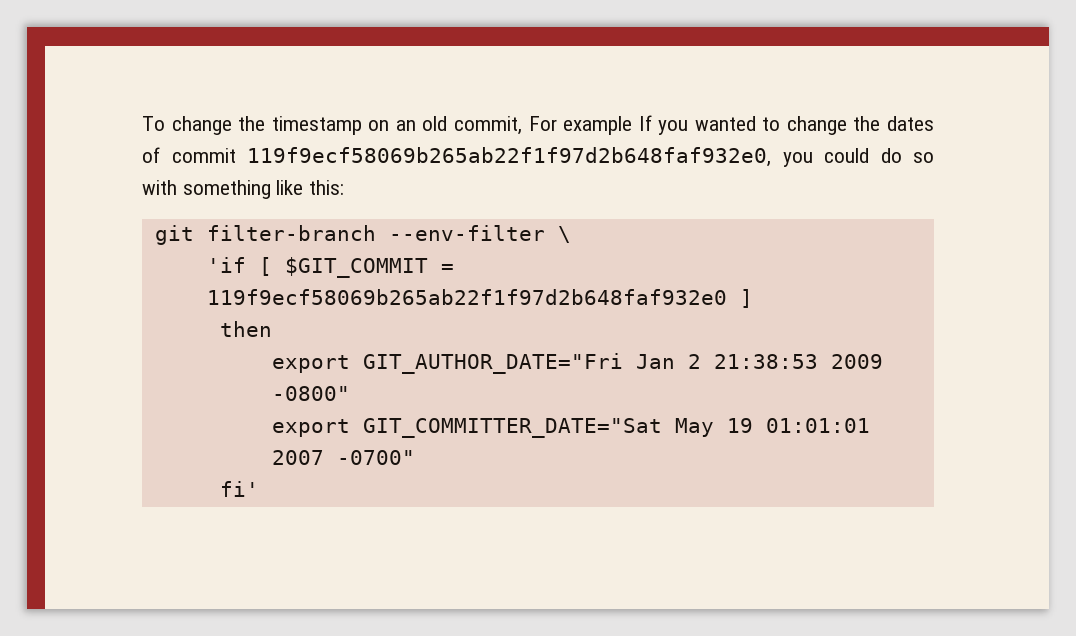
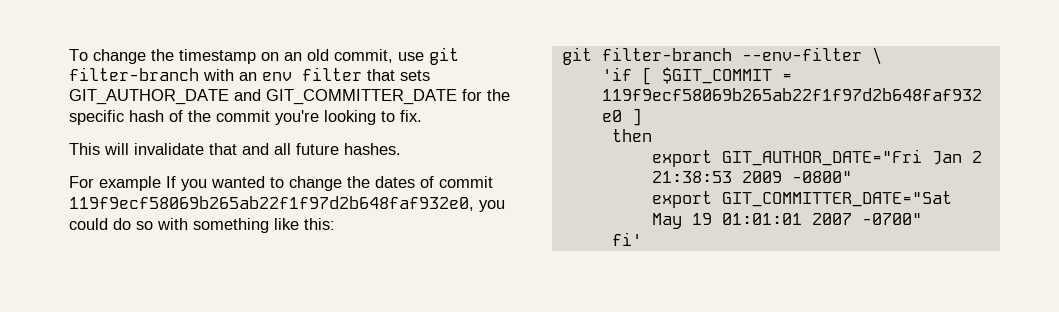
- To change the timestamp on an old commit, For example If you wanted to change the dates of commit 119f9ecf58069b265ab22f1f97d2b648faf932e0, you could do so with something like this:
+ To change the timestamp on an old commit, use git filter-branch with an env filter that sets GIT_AUTHOR_DATE and GIT_COMMITTER_DATE for the specific hash of the commit you're looking to fix.
+ This will invalidate that and all future hashes.
+ For example If you wanted to change the dates of commit 119f9ecf58069b265ab22f1f97d2b648faf932e0, you could do so with something like this:

